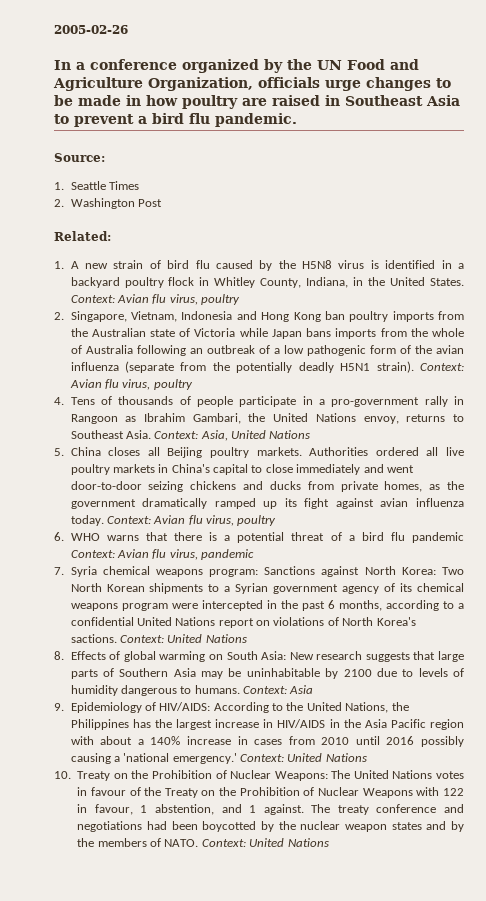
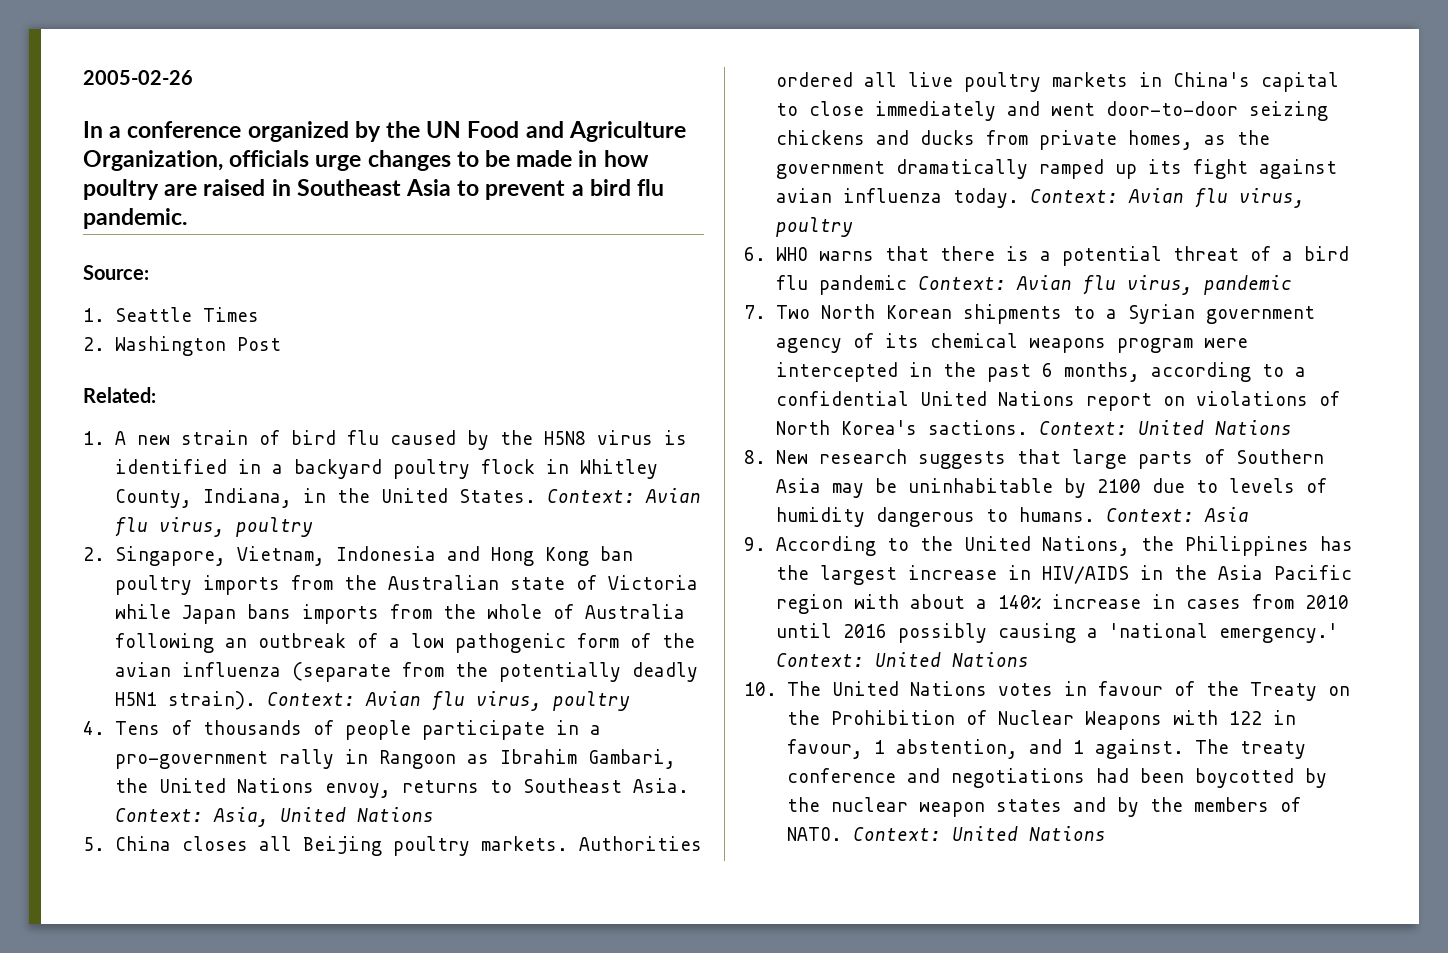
- 7. Syria chemical weapons program: Sanctions against North Korea: Two North Korean shipments to a Syrian government agency of its chemical weapons program were intercepted in the past 6 months, according to a confidential United Nations report on violations of North Korea's sactions.
+ 7. Two North Korean shipments to a Syrian government agency of its chemical weapons program were intercepted in the past 6 months, according to a confidential United Nations report on violations of North Korea's sactions.
- 8. Effects of global warming on South Asia: New research suggests that large parts of Southern Asia may be uninhabitable by 2100 due to levels of humidity dangerous to humans.
+ 8. New research suggests that large parts of Southern Asia may be uninhabitable by 2100 due to levels of humidity dangerous to humans.
- 9. Epidemiology of HIV/AIDS: According to the United Nations, the Philippines has the largest increase in HIV/AIDS in the Asia Pacific region with about a 140% increase in cases from 2010 until 2016 possibly causing a 'national emergency.'
+ 9. According to the United Nations, the Philippines has the largest increase in HIV/AIDS in the Asia Pacific region with about a 140% increase in cases from 2010 until 2016 possibly causing a 'national emergency.'
- 10. Treaty on the Prohibition of Nuclear Weapons: The United Nations votes in favour of the Treaty on the Prohibition of Nuclear Weapons with 122 in favour, 1 abstention, and 1 against.
+ 10. The United Nations votes in favour of the Treaty on the Prohibition of Nuclear Weapons with 122 in favour, 1 abstention, and 1 against.

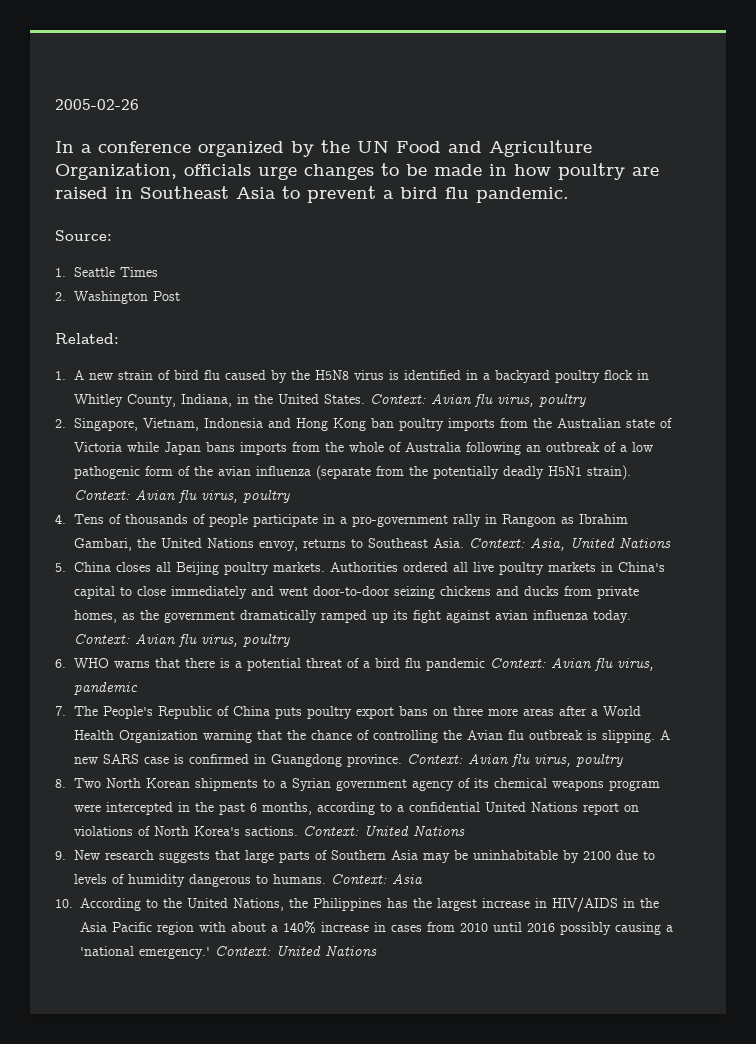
- 7. Two North Korean shipments to a Syrian government agency of its chemical weapons program were intercepted in the past 6 months, according to a confidential United Nations report on violations of North Korea's sactions.
+ 7. The People's Republic of China puts poultry export bans on three more areas after a World Health Organization warning that the chance of controlling the Avian flu outbreak is slipping. A new SARS case is confirmed in Guangdong province. Context: Avian flu virus, poultry
+ 8. Two North Korean shipments to a Syrian government agency of its chemical weapons program were intercepted in the past 6 months, according to a confidential United Nations report on violations of North Korea's sactions.
- 8. New research suggests that large parts of Southern Asia may be uninhabitable by 2100 due to levels of humidity dangerous to humans.
+ 9. New research suggests that large parts of Southern Asia may be uninhabitable by 2100 due to levels of humidity dangerous to humans.
- 9. According to the United Nations, the Philippines has the largest increase in HIV/AIDS in the Asia Pacific region with about a 140% increase in cases from 2010 until 2016 possibly causing a 'national emergency.'
+ 10. According to the United Nations, the Philippines has the largest increase in HIV/AIDS in the Asia Pacific region with about a 140% increase in cases from 2010 until 2016 possibly causing a 'national emergency.'
- 10. The United Nations votes in favour of the Treaty on the Prohibition of Nuclear Weapons with 122 in favour, 1 abstention, and 1 against. The treaty conference and negotiations had been boycotted by the nuclear weapon states and by the members of NATO. Context: United Nations

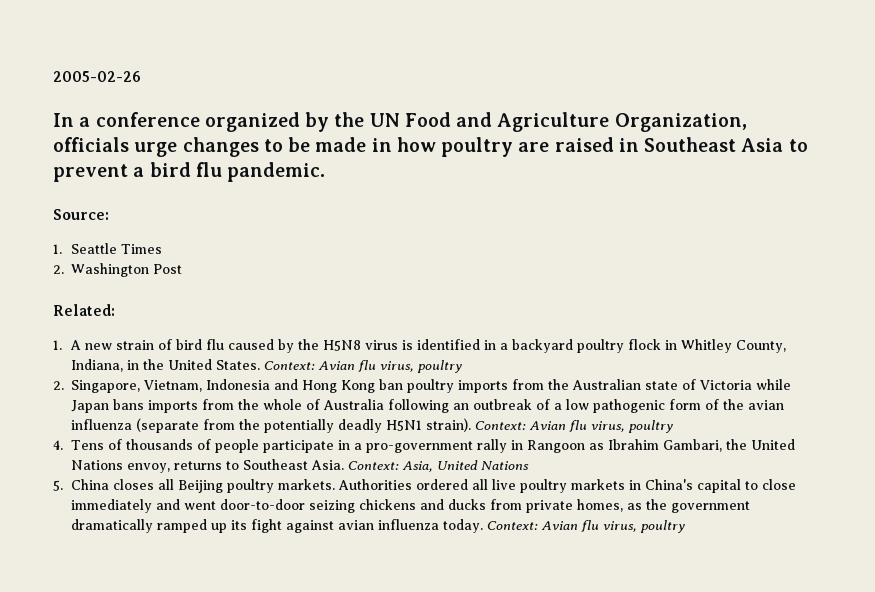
- 6. WHO warns that there is a potential threat of a bird flu pandemic Context: Avian flu virus, pandemic
- 7. The People's Republic of China puts poultry export bans on three more areas after a World Health Organization warning that the chance of controlling the Avian flu outbreak is slipping. A new SARS case is confirmed in Guangdong province. Context: Avian flu virus, poultry
- 8. Two North Korean shipments to a Syrian government agency of its chemical weapons program were intercepted in the past 6 months, according to a confidential United Nations report on violations of North Korea's sactions. Context: United Nations
- 9. New research suggests that large parts of Southern Asia may be uninhabitable by 2100 due to levels of humidity dangerous to humans. Context: Asia
- 10. According to the United Nations, the Philippines has the largest increase in HIV/AIDS in the Asia Pacific region with about a 140% increase in cases from 2010 until 2016 possibly causing a 'national emergency.' Context: United Nations

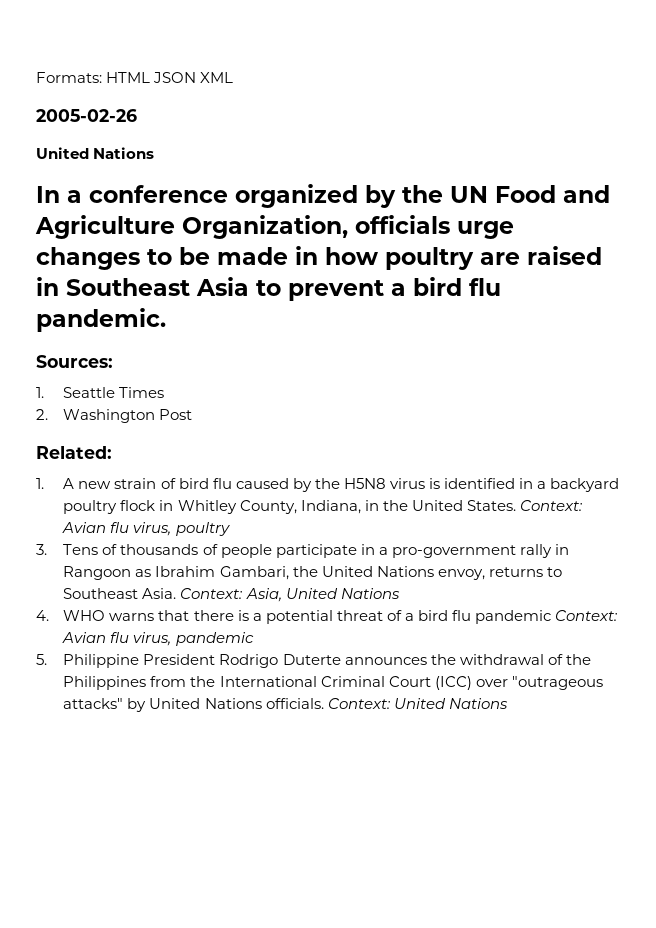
+ Formats: HTML JSON XML
  2005-02-26
+ United Nations
- Source:
+ Sources:
- 2. Singapore, Vietnam, Indonesia and Hong Kong ban poultry imports from the Australian state of Victoria while Japan bans imports from the whole of Australia following an outbreak of a low pathogenic form of the avian influenza (separate from the potentially deadly H5N1 strain). Context: Avian flu virus, poultry
- 4. Tens of thousands of people participate in a pro-government rally in Rangoon as Ibrahim Gambari, the United Nations envoy, returns to Southeast Asia.
+ 3. Tens of thousands of people participate in a pro-government rally in Rangoon as Ibrahim Gambari, the United Nations envoy, returns to Southeast Asia.
- 5. China closes all Beijing poultry markets. Authorities ordered all live poultry markets in China's capital to close immediately and went door-to-door seizing chickens and ducks from private homes, as the government dramatically ramped up its fight against avian influenza today. Context: Avian flu virus, poultry
+ 4. WHO warns that there is a potential threat of a bird flu pandemic Context: Avian flu virus, pandemic
+ 5. Philippine President Rodrigo Duterte announces the withdrawal of the Philippines from the International Criminal Court (ICC) over "outrageous attacks" by United Nations officials. Context: United Nations

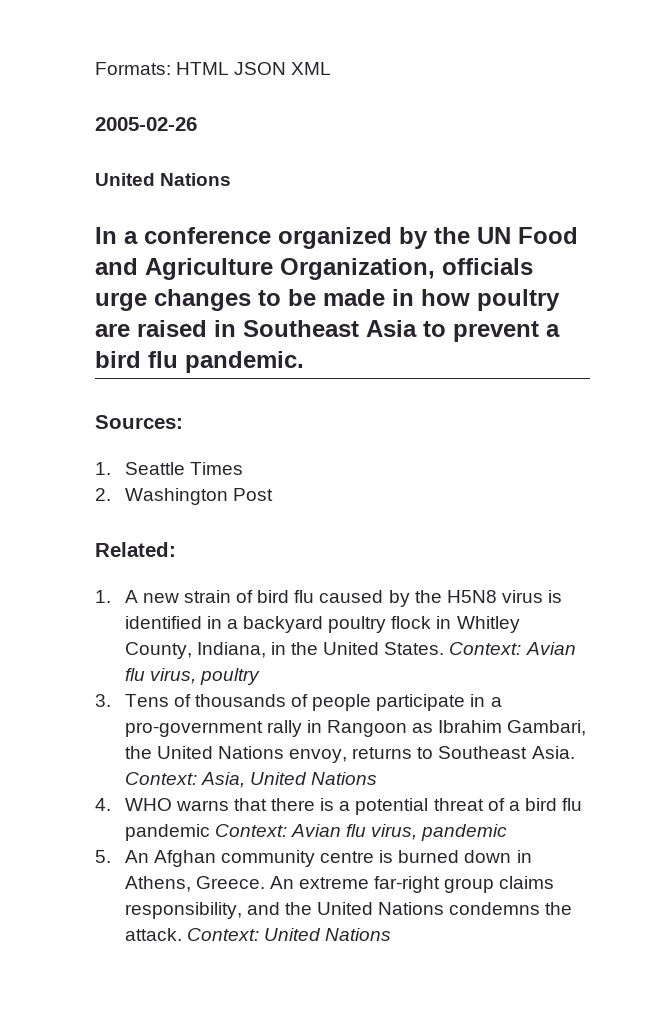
- 5. Philippine President Rodrigo Duterte announces the withdrawal of the Philippines from the International Criminal Court (ICC) over "outrageous attacks" by United Nations officials.
+ 5. An Afghan community centre is burned down in Athens, Greece. An extreme far-right group claims responsibility, and the United Nations condemns the attack.

